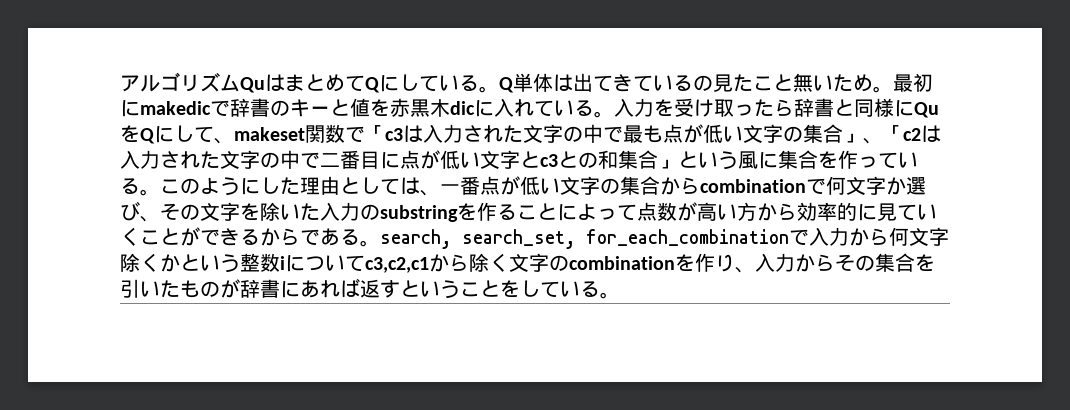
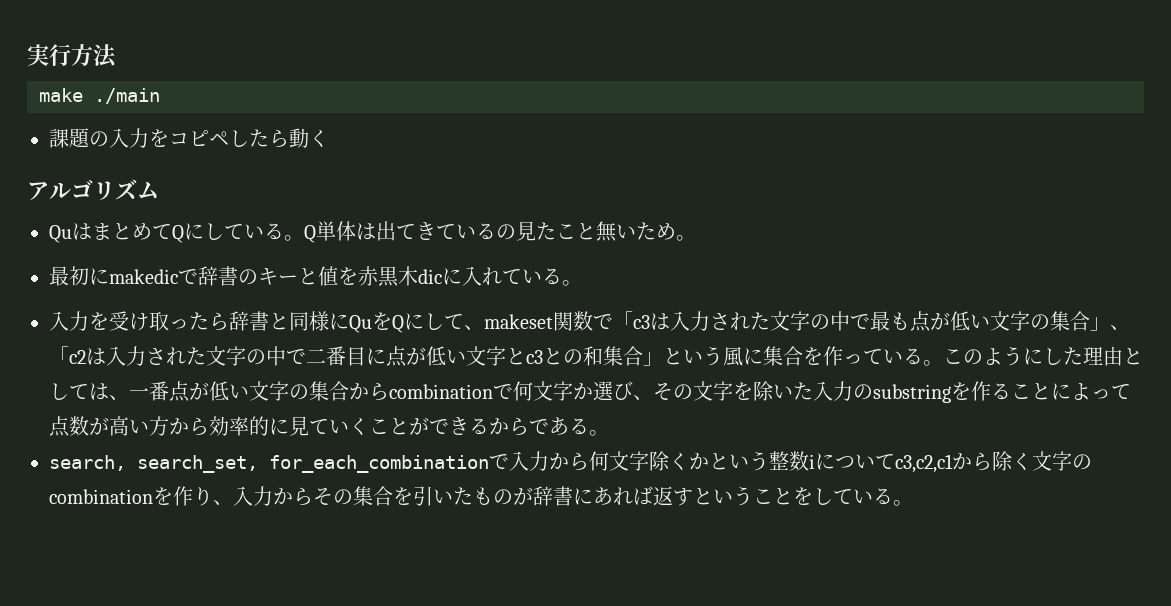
+ 実行方法
+ make ./main
+ 課題の入力をコピペしたら動く
- アルゴリズムQuはまとめてQにしている。
+ アルゴリズム
+ QuはまとめてQにしている。
- Q単体は出てきているの見たこと無いため。最初にmakedicで辞書のキーと値を赤黒木dicに入れている。入力を受け取ったら辞書と同様にQuをQにして、makeset関数で「c3は入力された文字の中で最も点が低い文字の集合」、「c2は入力された文字の中で二番目に点が低い文字とc3との和集合」という風に集合を作っている。
+ Q単体は出てきているの見たこと無いため。
+ 最初にmakedicで辞書のキーと値を赤黒木dicに入れている。
+ 入力を受け取ったら辞書と同様にQuをQにして、makeset関数で「c3は入力された文字の中で最も点が低い文字の集合」、「c2は入力された文字の中で二番目に点が低い文字とc3との和集合」という風に集合を作っている。
- このようにした理由としては、一番点が低い文字の集合からcombinationで何文字か選び、その文字を除いた入力のsubstringを作ることによって点数が高い方から効率的に見ていくことができるからである。search, search_set, for_each_combinationで入力から何文字除くかという整数iについてc3,c2,c1から除く文字のcombinationを作り、入力からその集合を引いたものが辞書にあれば返すということをしている。
+ このようにした理由としては、一番点が低い文字の集合からcombinationで何文字か選び、その文字を除いた入力のsubstringを作ることによって点数が高い方から効率的に見ていくことができるからである。
+ search, search_set, for_each_combinationで入力から何文字除くかという整数iについてc3,c2,c1から除く文字のcombinationを作り、入力からその集合を引いたものが辞書にあれば返すということをしている。

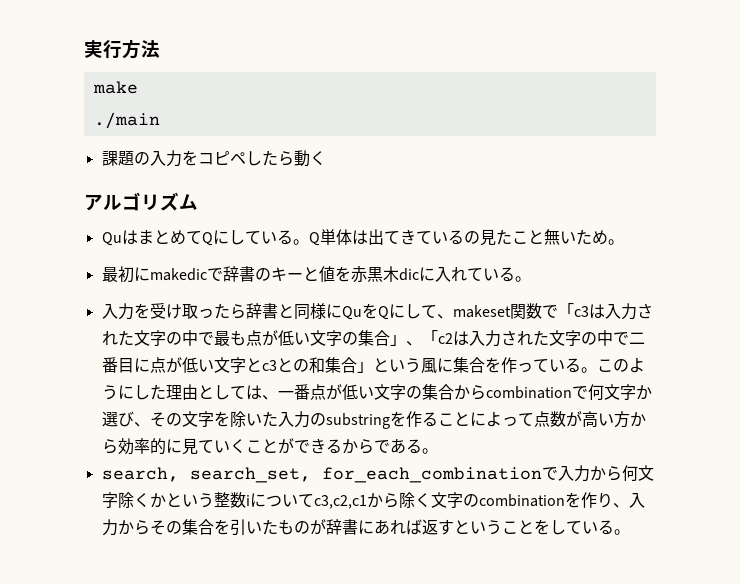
- make ./main
+ make
+ ./main

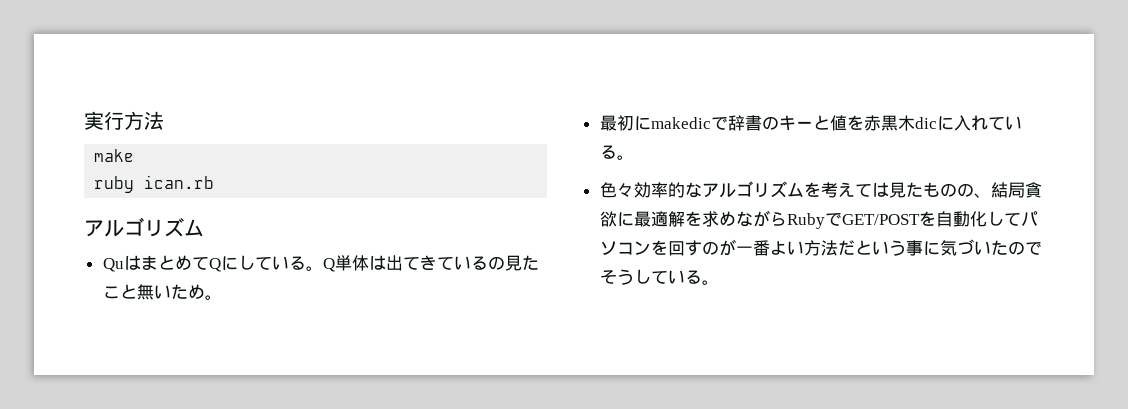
- ./main
- 課題の入力をコピペしたら動く
+ ruby ican.rb
- 入力を受け取ったら辞書と同様にQuをQにして、makeset関数で「c3は入力された文字の中で最も点が低い文字の集合」、「c2は入力された文字の中で二番目に点が低い文字とc3との和集合」という風に集合を作っている。このようにした理由としては、一番点が低い文字の集合からcombinationで何文字か選び、その文字を除いた入力のsubstringを作ることによって点数が高い方から効率的に見ていくことができるからである。
- search, search_set, for_each_combinationで入力から何文字除くかという整数iについてc3,c2,c1から除く文字のcombinationを作り、入力からその集合を引いたものが辞書にあれば返すということをしている。
+ 色々効率的なアルゴリズムを考えては見たものの、結局貪欲に最適解を求めながらRubyでGET/POSTを自動化してパソコンを回すのが一番よい方法だという事に気づいたのでそうしている。

